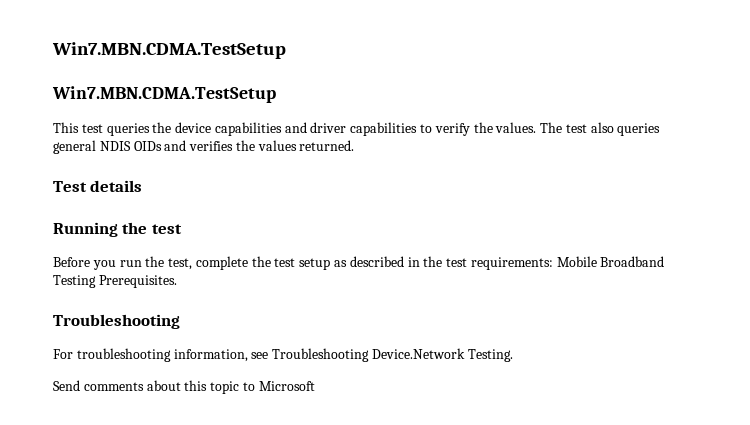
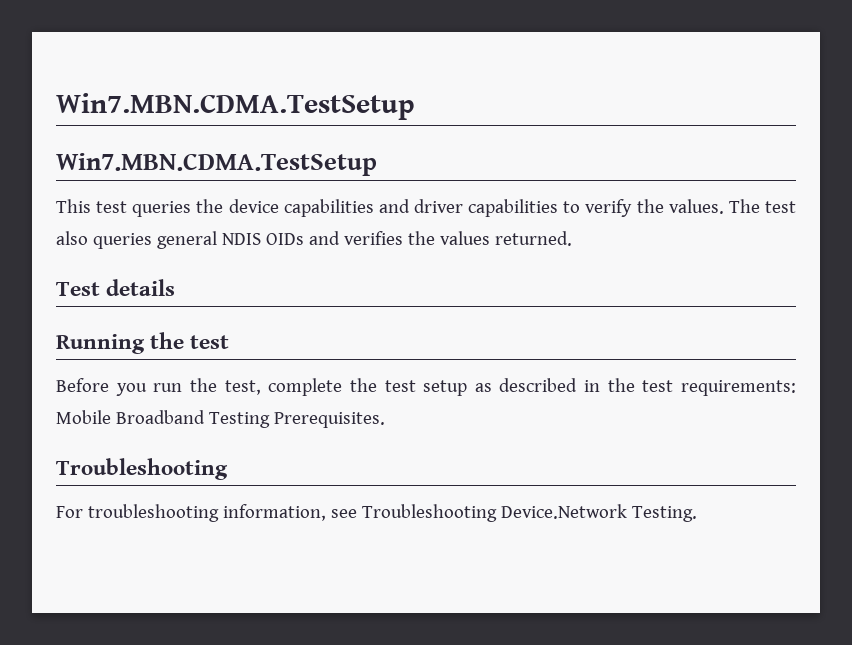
- Send comments about this topic to Microsoft

